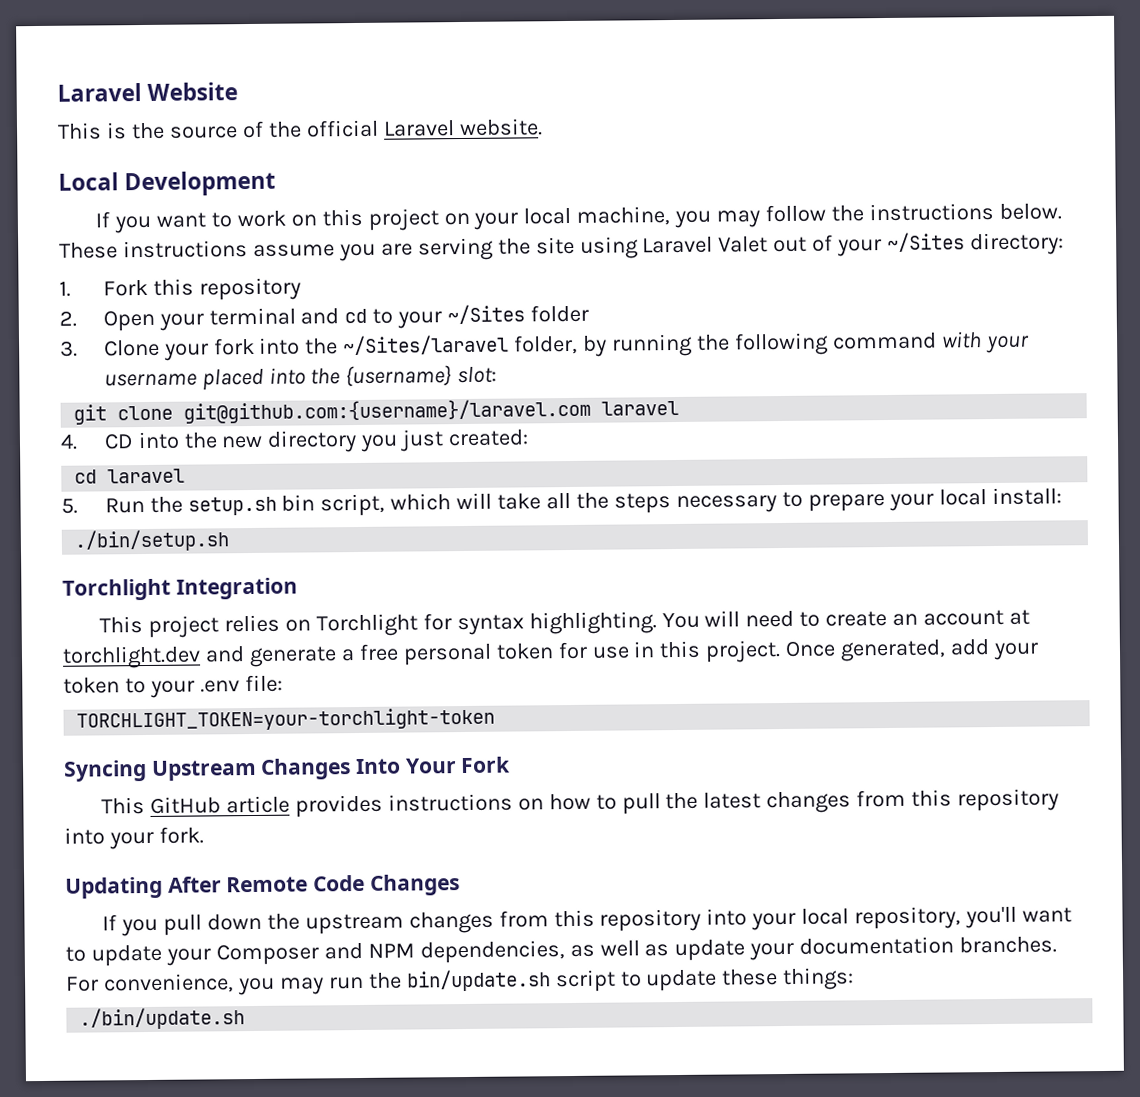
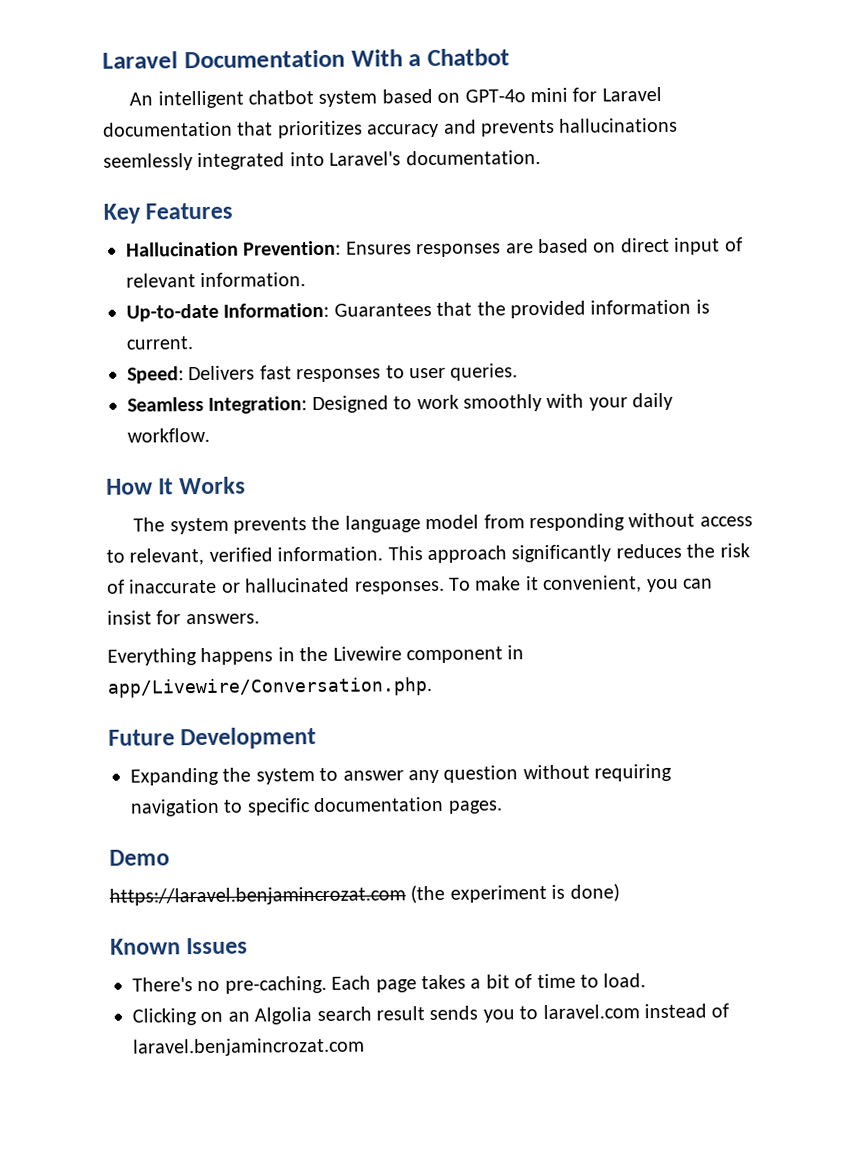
- Laravel Website
- This is the source of the official Laravel website.
- Local Development
- If you want to work on this project on your local machine, you may follow the instructions below. These instructions assume you are serving the site using Laravel Valet out of your ~/Sites directory:
- 1. Fork this repository
- 2. Open your terminal and cd to your ~/Sites folder
- 3. Clone your fork into the ~/Sites/laravel folder, by running the following command with your username placed into the {username} slot:
- git clone git@github.com:{username}/laravel.com laravel
- 4. CD into the new directory you just created:
- cd laravel
- 5. Run the setup.sh bin script, which will take all the steps necessary to prepare your local install:
- ./bin/setup.sh
- Torchlight Integration
- This project relies on Torchlight for syntax highlighting. You will need to create an account at torchlight.dev and generate a free personal token for use in this project. Once generated, add your token to your .env file:
- TORCHLIGHT_TOKEN=your-torchlight-token
- Syncing Upstream Changes Into Your Fork
- This GitHub article provides instructions on how to pull the latest changes from this repository into your fork.
- Updating After Remote Code Changes
- If you pull down the upstream changes from this repository into your local repository, you'll want to update your Composer and NPM dependencies, as well as update your documentation branches. For convenience, you may run the bin/update.sh script to update these things:
- ./bin/update.sh
+ Laravel Documentation With a Chatbot
+ An intelligent chatbot system based on GPT-4o mini for Laravel documentation that prioritizes accuracy and prevents hallucinations seemlessly integrated into Laravel's documentation.
+ Key Features
+ Hallucination Prevention: Ensures responses are based on direct input of relevant information.
+ Up-to-date Information: Guarantees that the provided information is current.
+ Speed: Delivers fast responses to user queries.
+ Seamless Integration: Designed to work smoothly with your daily workflow.
+ How It Works
+ The system prevents the language model from responding without access to relevant, verified information. This approach significantly reduces the risk of inaccurate or hallucinated responses. To make it convenient, you can insist for answers.
+ Everything happens in the Livewire component in app/Livewire/Conversation.php.
+ Future Development
+ Expanding the system to answer any question without requiring navigation to specific documentation pages.
+ Demo
+ https://laravel.benjamincrozat.com (the experiment is done)
+ Known Issues
+ There's no pre-caching. Each page takes a bit of time to load.
+ Clicking on an Algolia search result sends you to laravel.com instead of laravel.benjamincrozat.com

